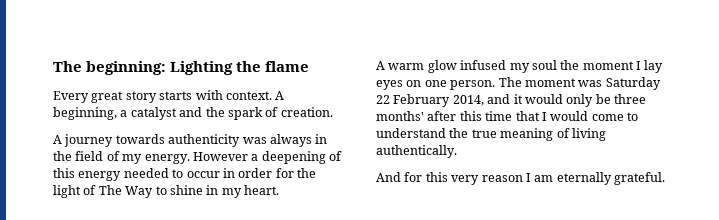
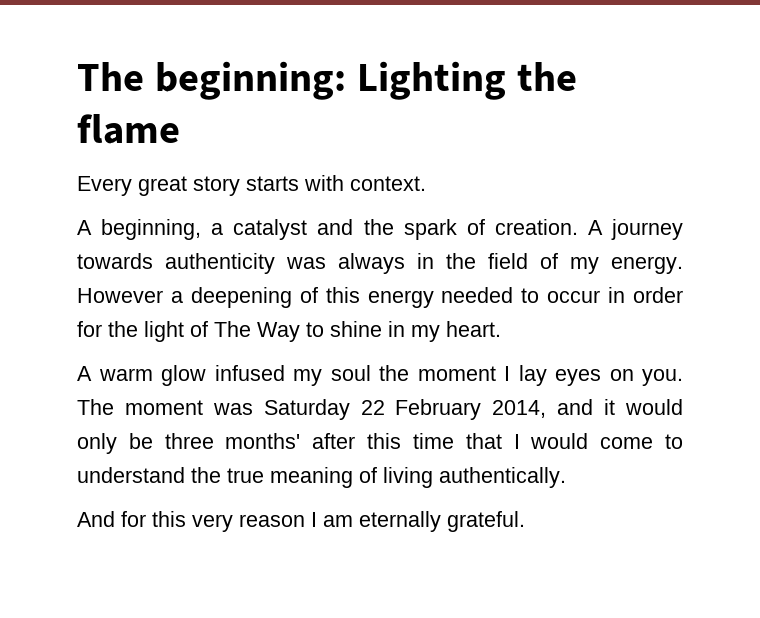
- Every great story starts with context. A beginning, a catalyst and the spark of creation.
- A journey towards authenticity was always in the field of my energy.
+ Every great story starts with context.
+ A beginning, a catalyst and the spark of creation. A journey towards authenticity was always in the field of my energy.
- A warm glow infused my soul the moment I lay eyes on one person.
+ A warm glow infused my soul the moment I lay eyes on you.

